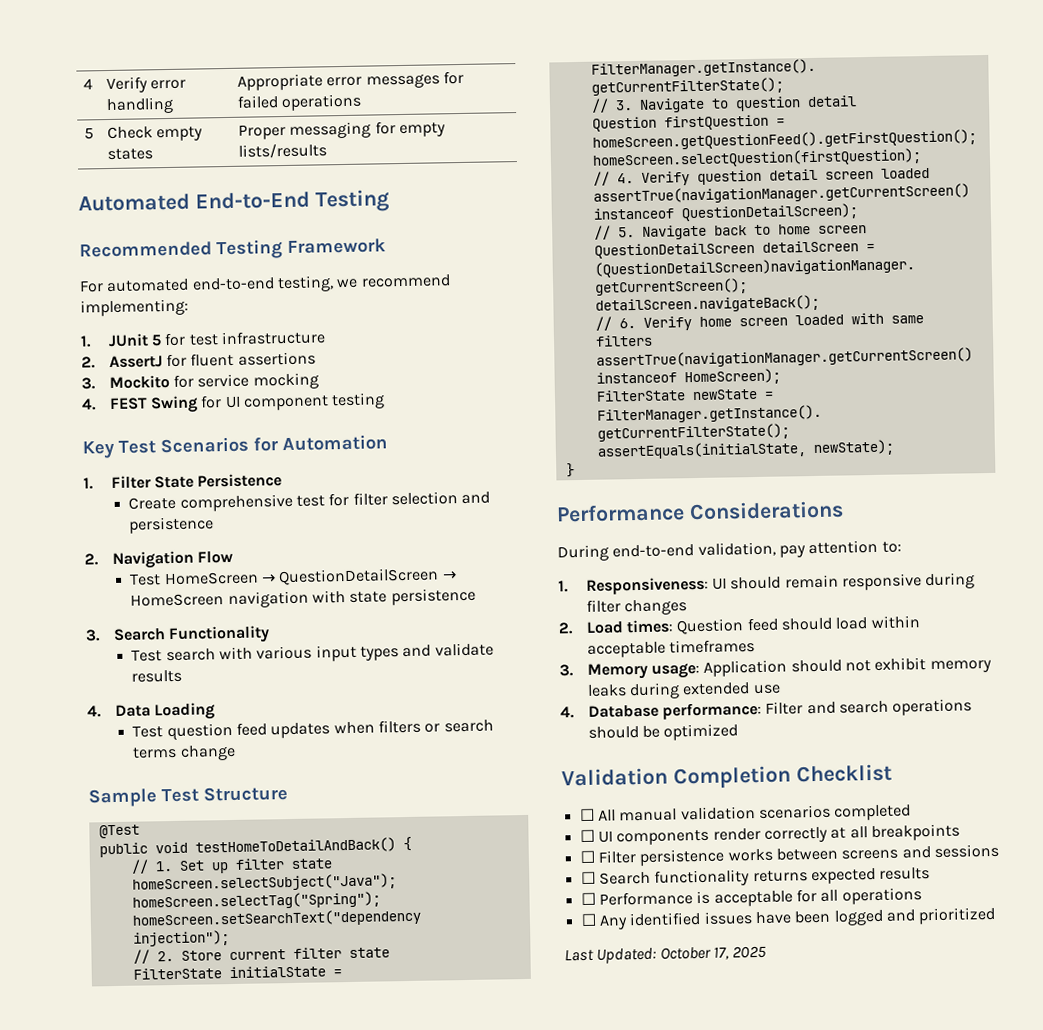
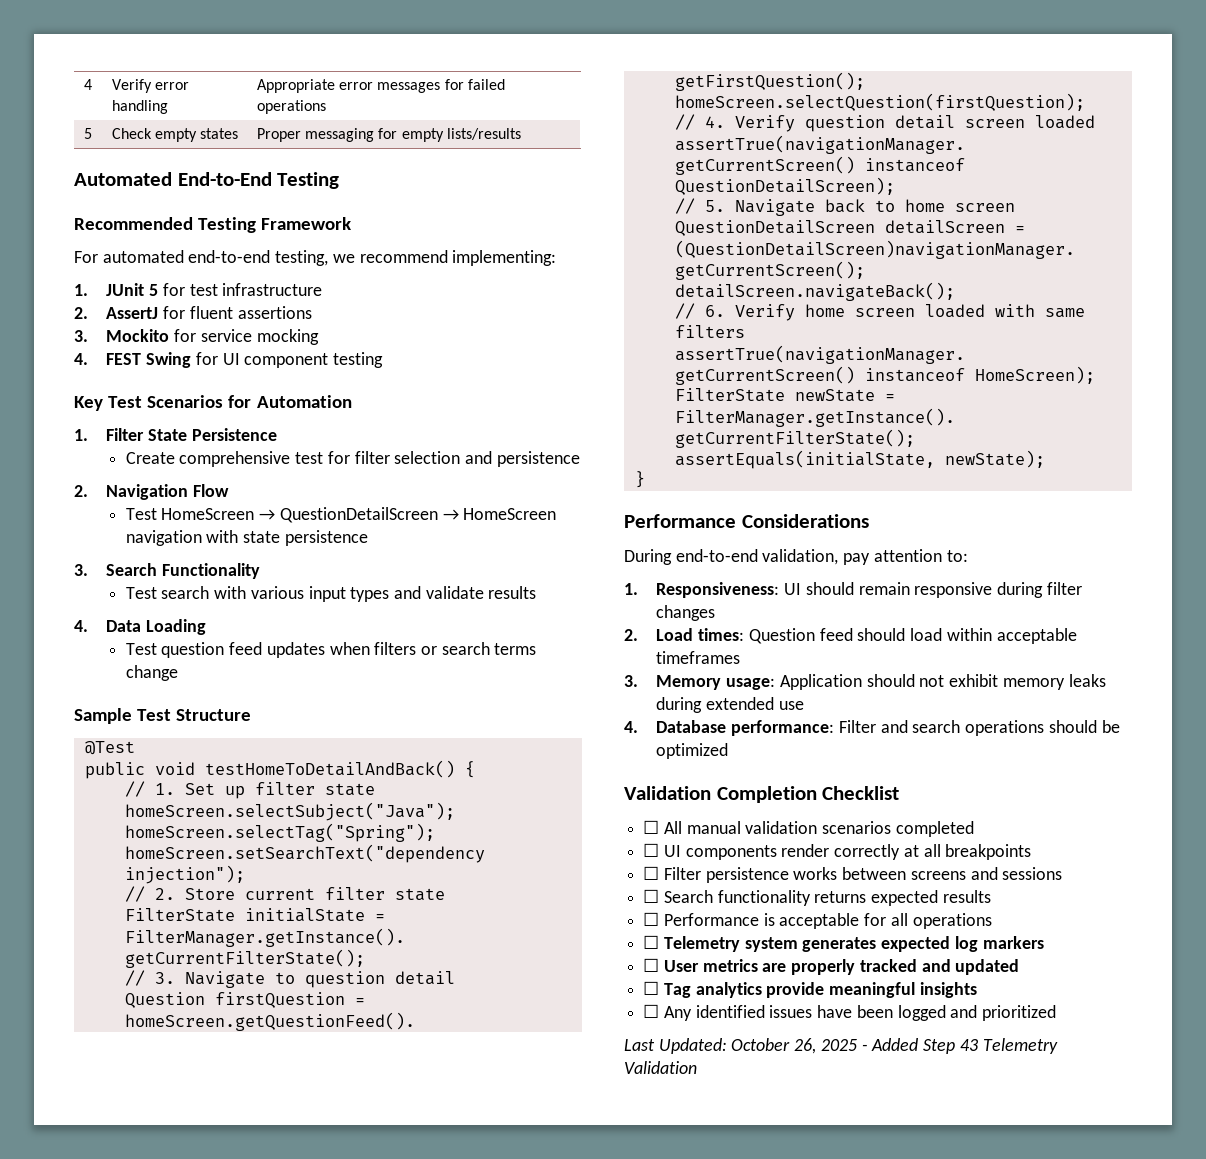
+ ☐ Telemetry system generates expected log markers
+ ☐ User metrics are properly tracked and updated
+ ☐ Tag analytics provide meaningful insights
- Last Updated: October 17, 2025
+ Last Updated: October 26, 2025 - Added Step 43 Telemetry Validation

